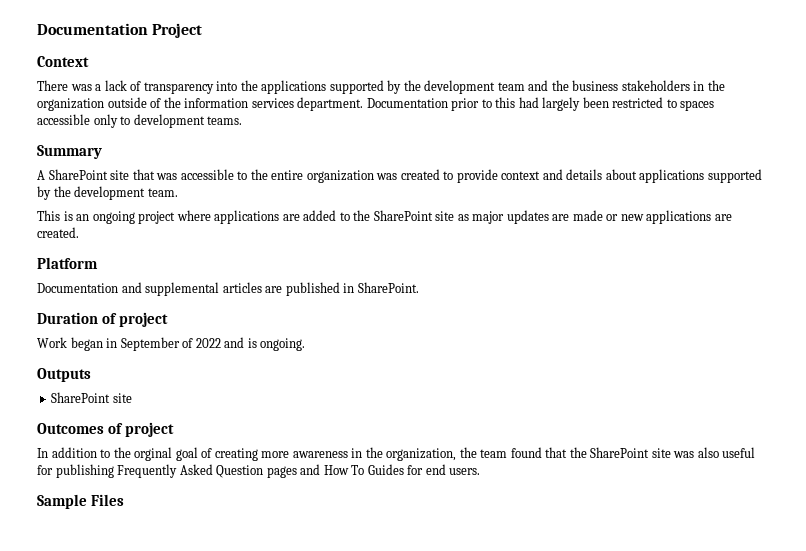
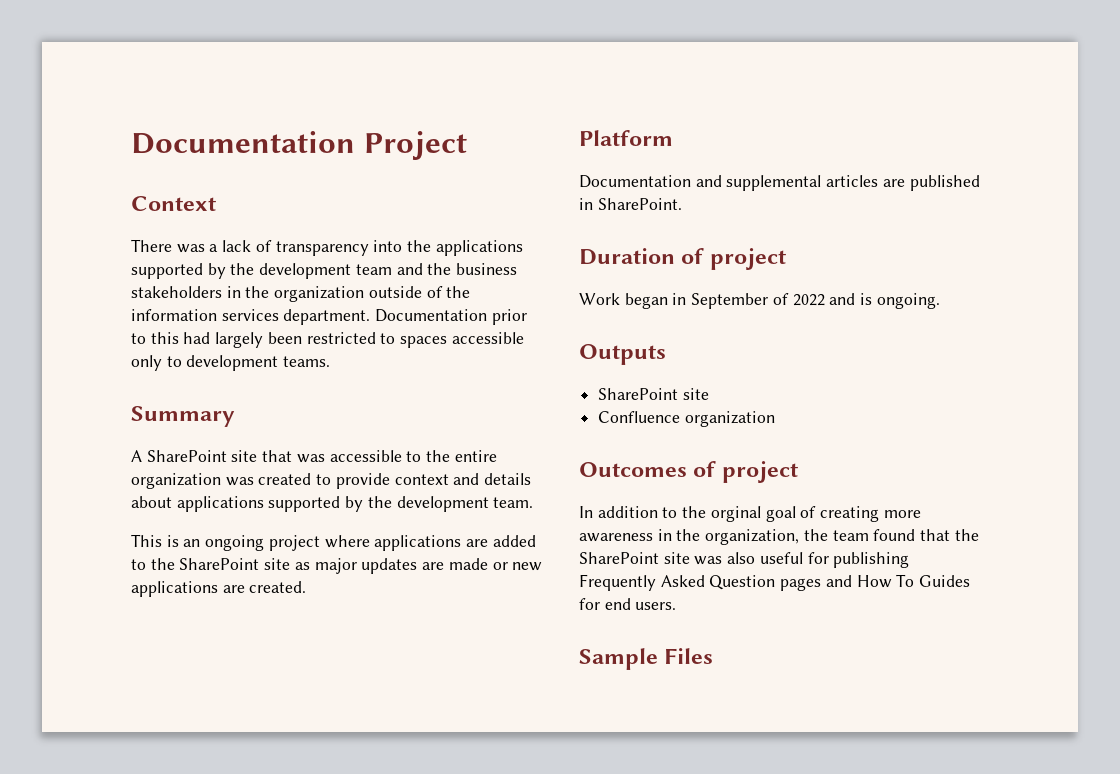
+ Confluence organization

